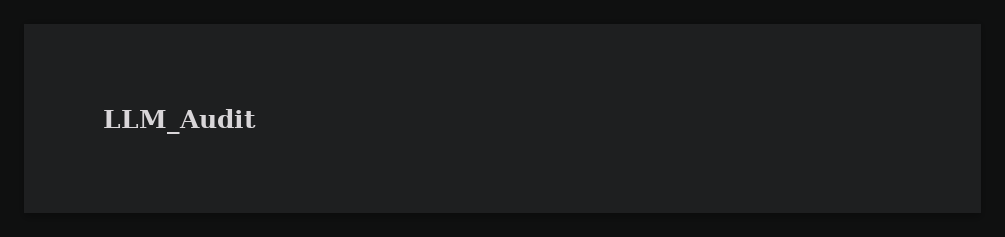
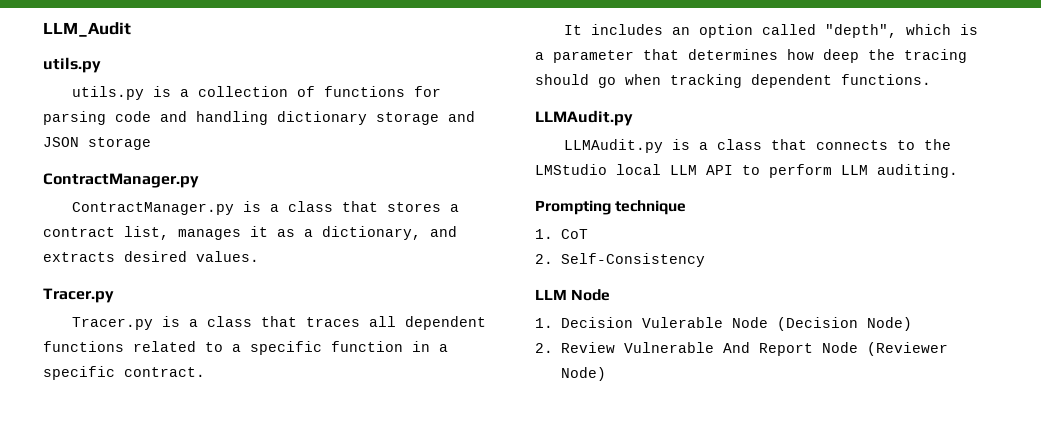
  LLM_Audit
+ utils.py
+ utils.py is a collection of functions for parsing code and handling dictionary storage and JSON storage
+ ContractManager.py
+ ContractManager.py is a class that stores a contract list, manages it as a dictionary, and extracts desired values.
+ Tracer.py
+ Tracer.py is a class that traces all dependent functions related to a specific function in a specific contract.
+ It includes an option called "depth", which is a parameter that determines how deep the tracing should go when tracking dependent functions.
+ LLMAudit.py
+ LLMAudit.py is a class that connects to the LMStudio local LLM API to perform LLM auditing.
+ Prompting technique
+ 1. CoT
+ 2. Self-Consistency
+ LLM Node
+ 1. Decision Vulerable Node (Decision Node)
+ 2. Review Vulnerable And Report Node (Reviewer Node)

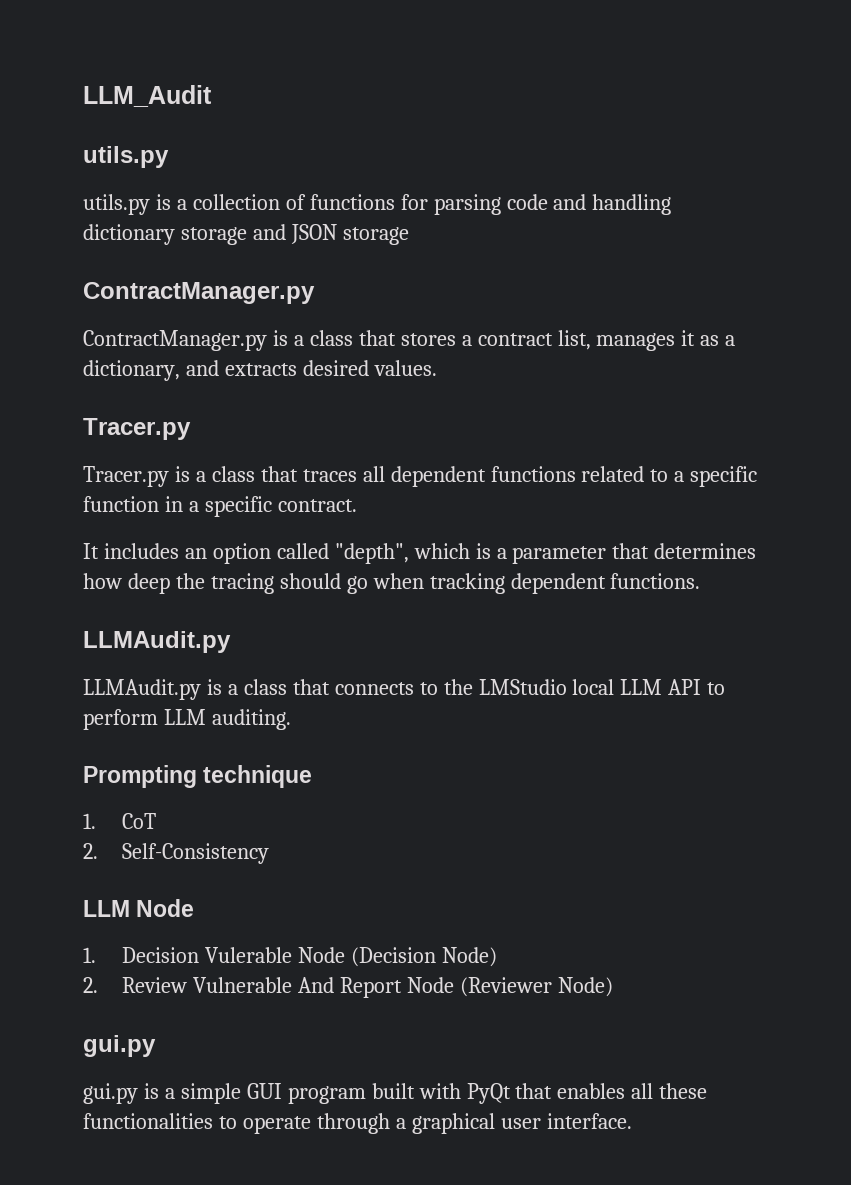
  2. Review Vulnerable And Report Node (Reviewer Node)
+ gui.py
+ gui.py is a simple GUI program built with PyQt that enables all these functionalities to operate through a graphical user interface.

